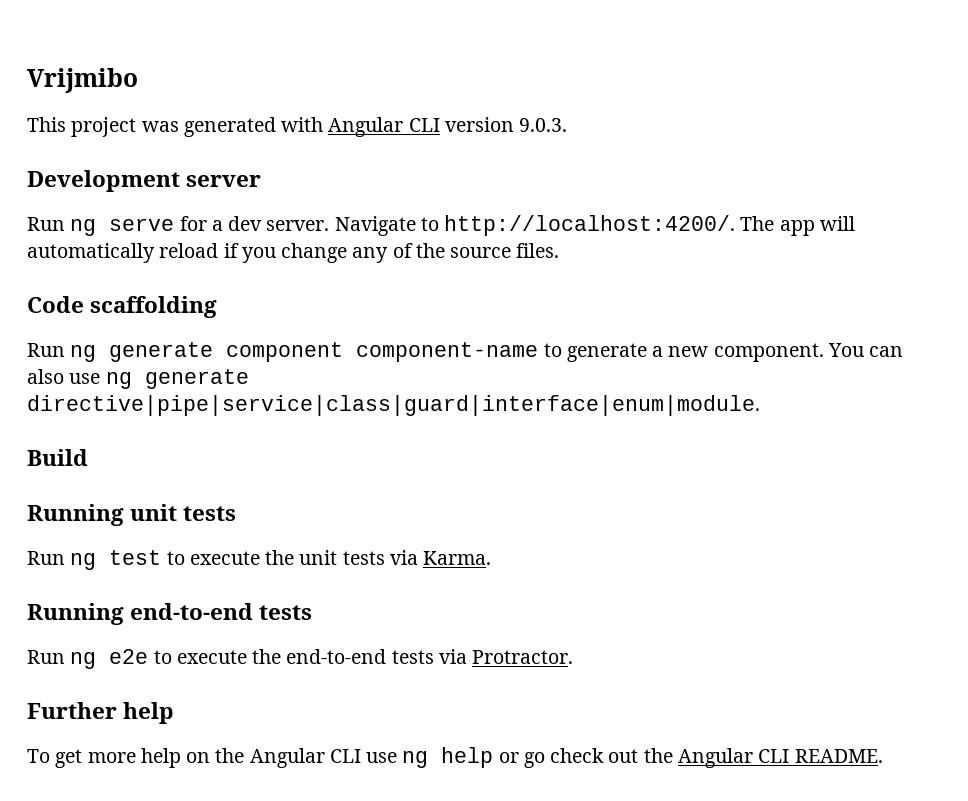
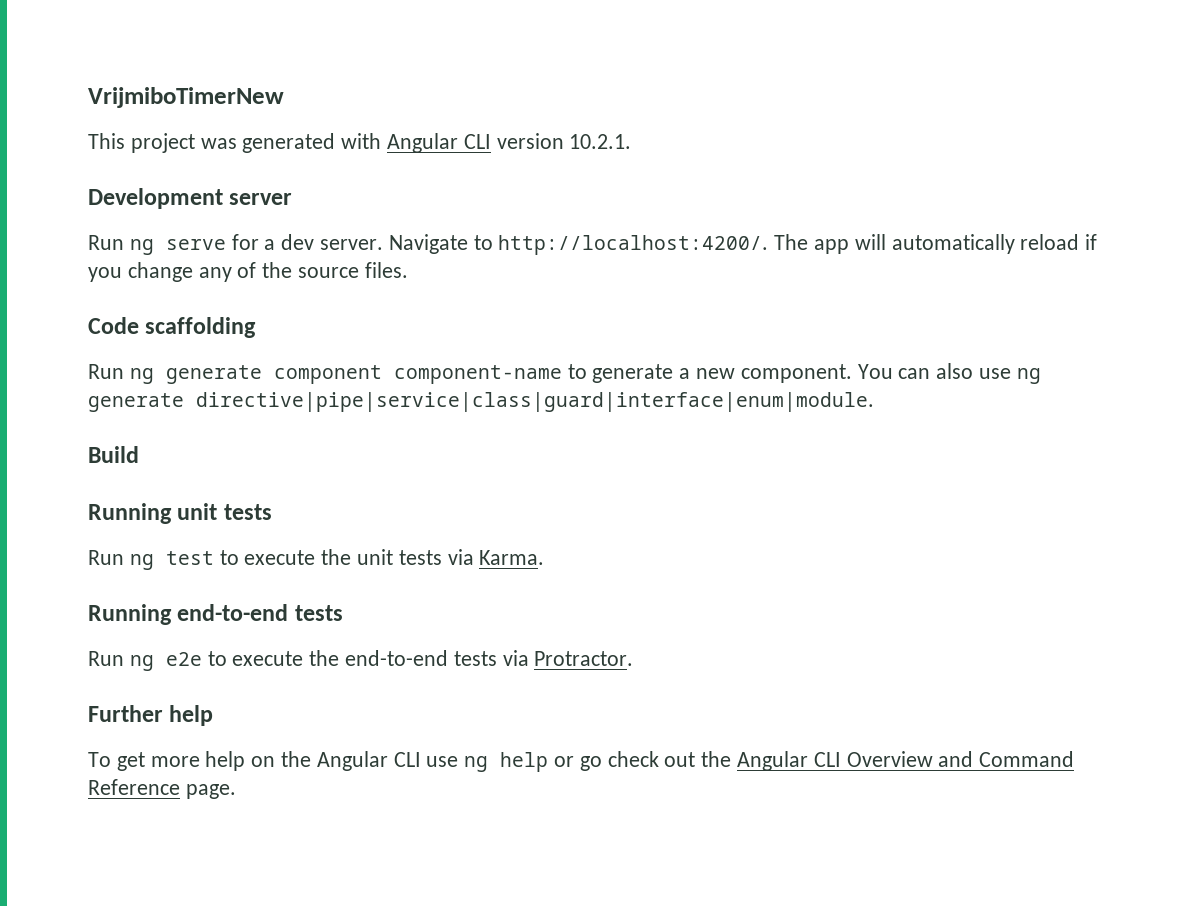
- Vrijmibo
+ VrijmiboTimerNew
- This project was generated with Angular CLI version 9.0.3.
+ This project was generated with Angular CLI version 10.2.1.
- To get more help on the Angular CLI use ng help or go check out the Angular CLI README.
+ To get more help on the Angular CLI use ng help or go check out the Angular CLI Overview and Command Reference page.

